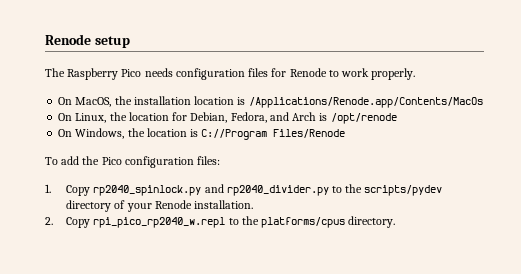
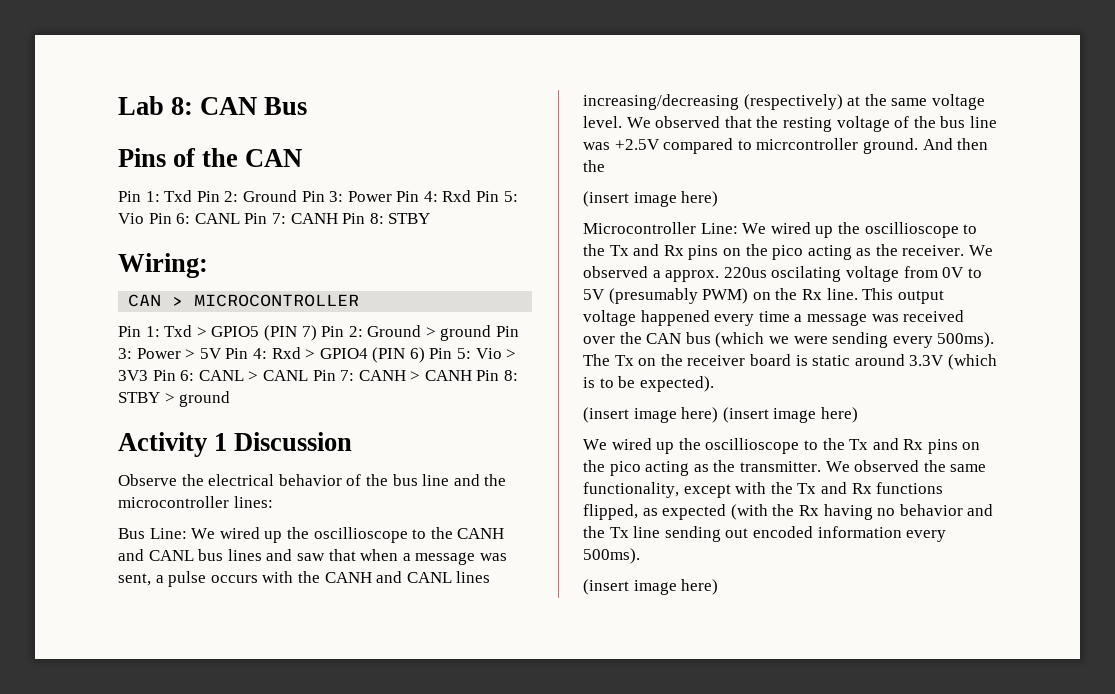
- Renode setup
- The Raspberry Pico needs configuration files for Renode to work properly.
- On MacOS, the installation location is /Applications/Renode.app/Contents/MacOs
- On Linux, the location for Debian, Fedora, and Arch is /opt/renode
- On Windows, the location is C://Program Files/Renode
- To add the Pico configuration files:
- 1. Copy rp2040_spinlock.py and rp2040_divider.py to the scripts/pydev directory of your Renode installation.
- 2. Copy rpi_pico_rp2040_w.repl to the platforms/cpus directory.
+ Lab 8: CAN Bus
+ Pins of the CAN
+ Pin 1: Txd Pin 2: Ground Pin 3: Power Pin 4: Rxd Pin 5: Vio Pin 6: CANL Pin 7: CANH Pin 8: STBY
+ Wiring:
+ CAN > MICROCONTROLLER
+ Pin 1: Txd > GPIO5 (PIN 7) Pin 2: Ground > ground Pin 3: Power > 5V Pin 4: Rxd > GPIO4 (PIN 6) Pin 5: Vio > 3V3 Pin 6: CANL > CANL Pin 7: CANH > CANH Pin 8: STBY > ground
+ Activity 1 Discussion
+ Observe the electrical behavior of the bus line and the microcontroller lines:
+ Bus Line: We wired up the oscillioscope to the CANH and CANL bus lines and saw that when a message was sent, a pulse occurs with the CANH and CANL lines increasing/decreasing (respectively) at the same voltage level. We observed that the resting voltage of the bus line was +2.5V compared to micrcontroller ground. And then the
+ (insert image here)
+ Microcontroller Line: We wired up the oscillioscope to the Tx and Rx pins on the pico acting as the receiver. We observed a approx. 220us oscilating voltage from 0V to 5V (presumably PWM) on the Rx line. This output voltage happened every time a message was received over the CAN bus (which we were sending every 500ms). The Tx on the receiver board is static around 3.3V (which is to be expected).
+ (insert image here) (insert image here)
+ We wired up the oscillioscope to the Tx and Rx pins on the pico acting as the transmitter. We observed the same functionality, except with the Tx and Rx functions flipped, as expected (with the Rx having no behavior and the Tx line sending out encoded information every 500ms).
+ (insert image here)

